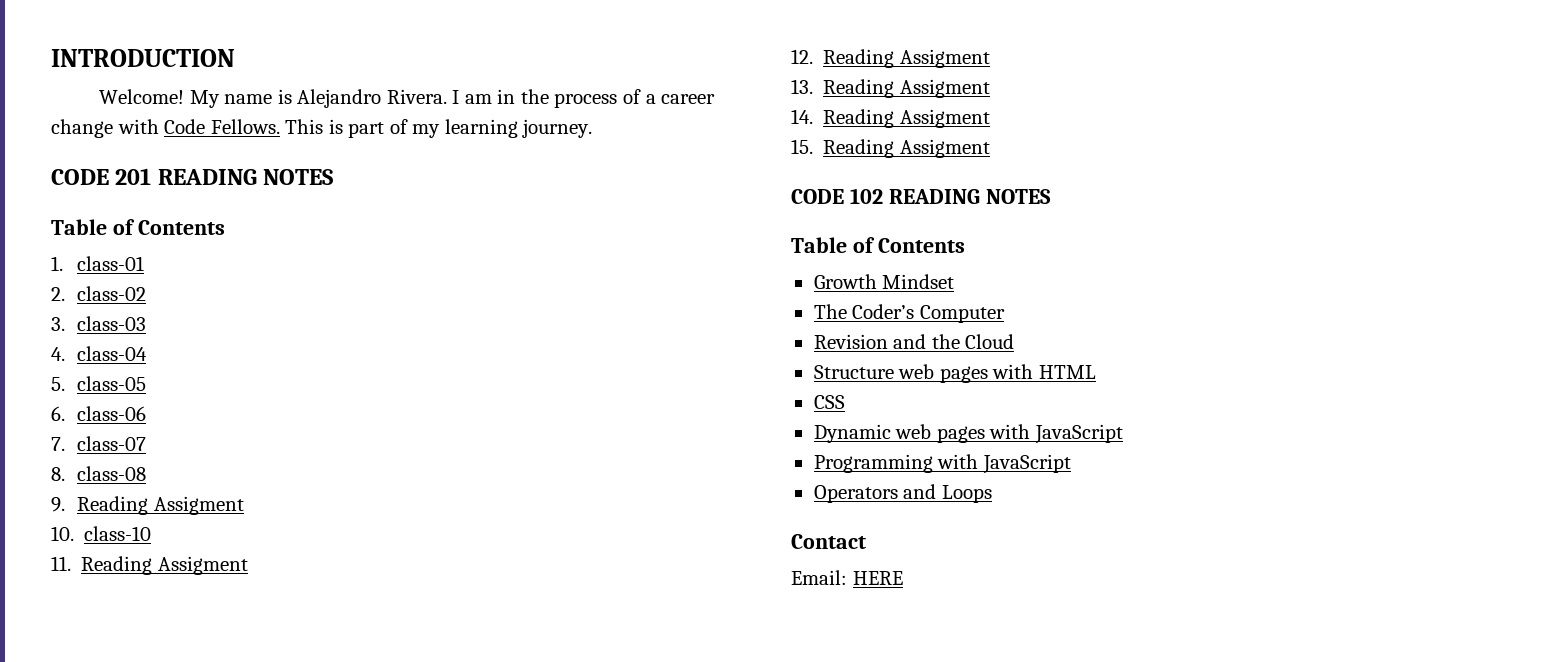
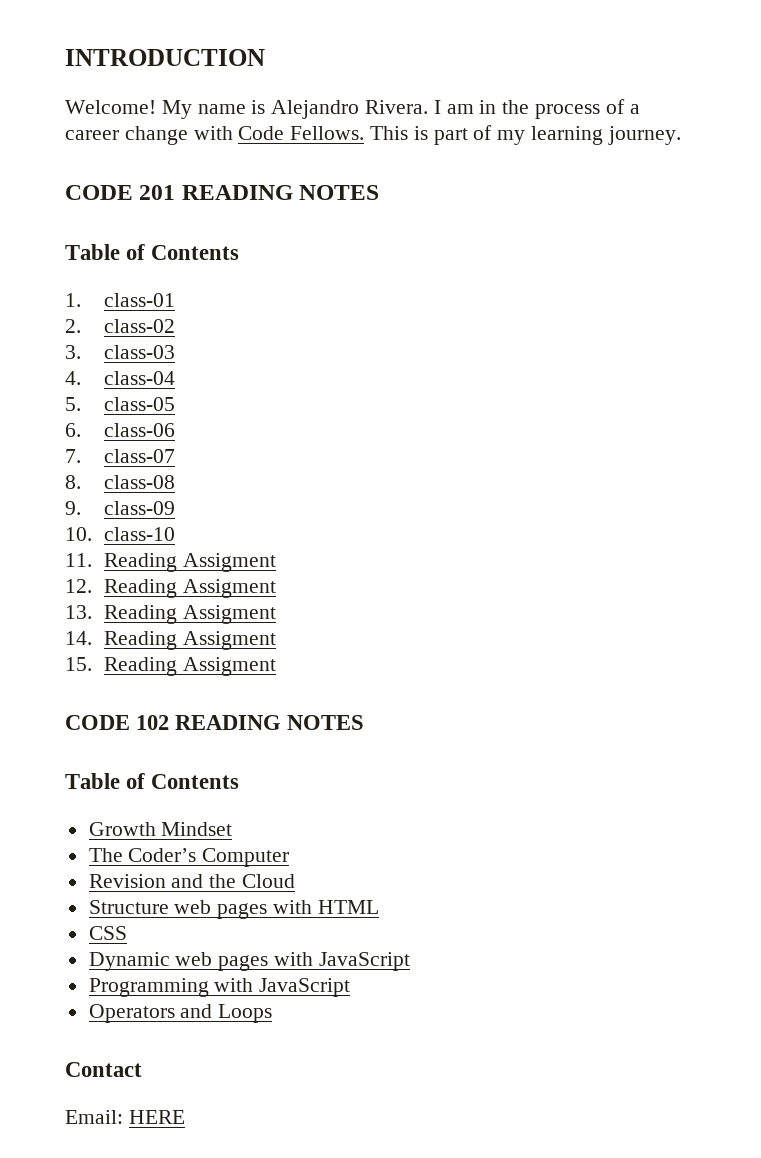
- 9. Reading Assigment
+ 9. class-09

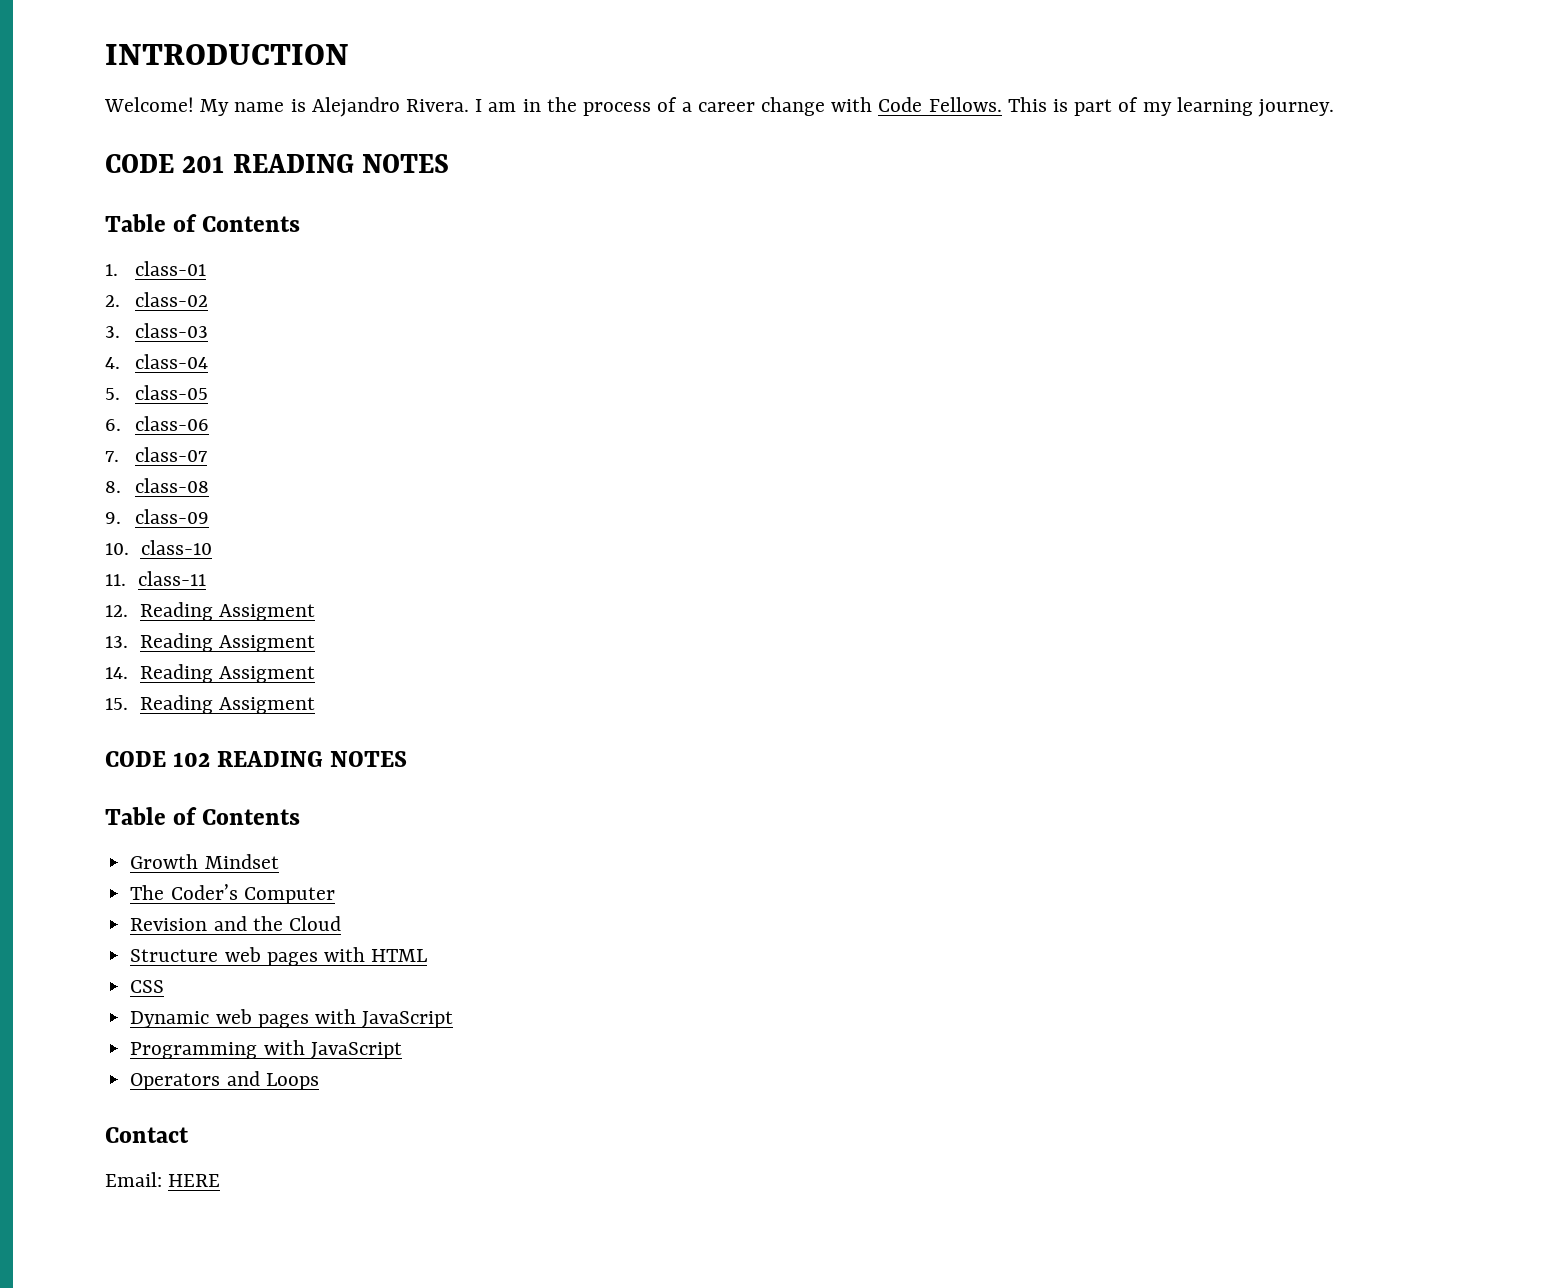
- 11. Reading Assigment
+ 11. class-11

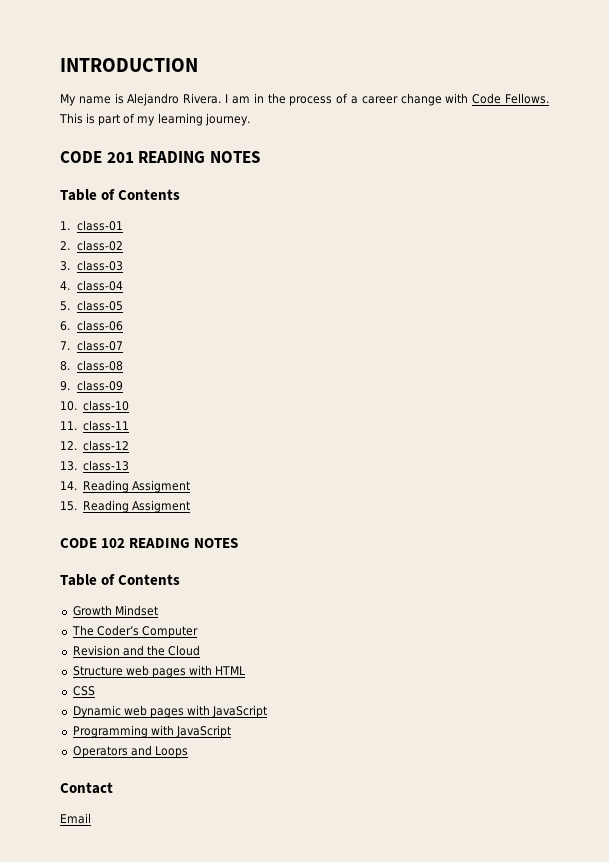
- Welcome!
- 12. Reading Assigment
+ 12. class-12
- 13. Reading Assigment
+ 13. class-13
- Email: HERE
+ Email

